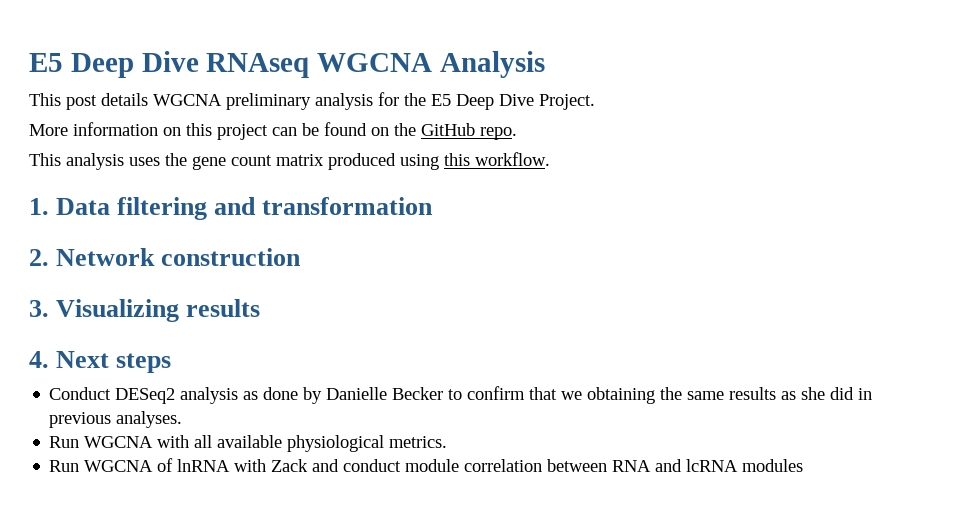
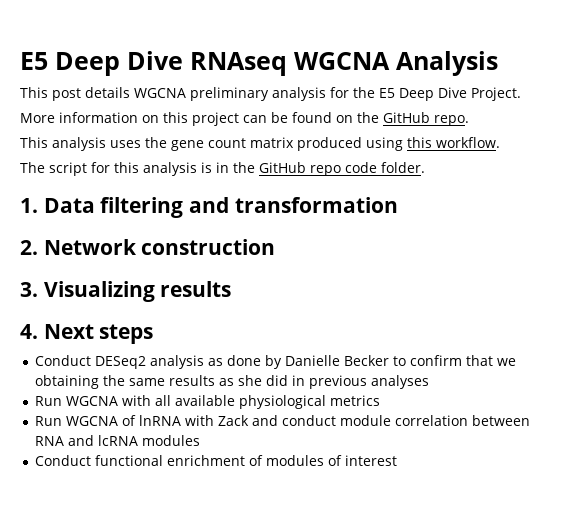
+ The script for this analysis is in the GitHub repo code folder.
- Conduct DESeq2 analysis as done by Danielle Becker to confirm that we obtaining the same results as she did in previous analyses.
+ Conduct DESeq2 analysis as done by Danielle Becker to confirm that we obtaining the same results as she did in previous analyses
- Run WGCNA with all available physiological metrics.
+ Run WGCNA with all available physiological metrics
+ Conduct functional enrichment of modules of interest

